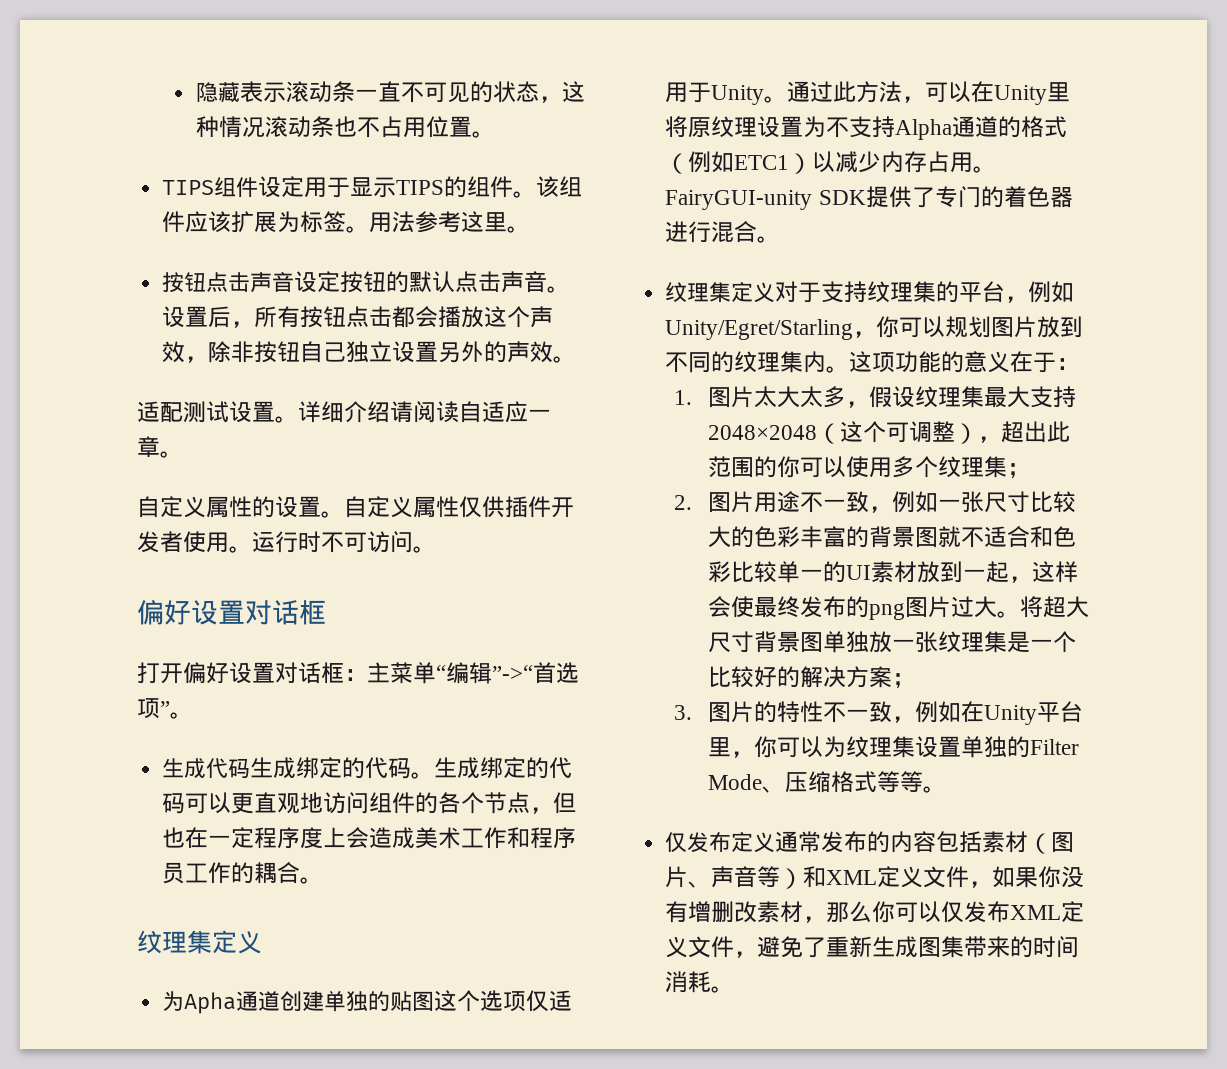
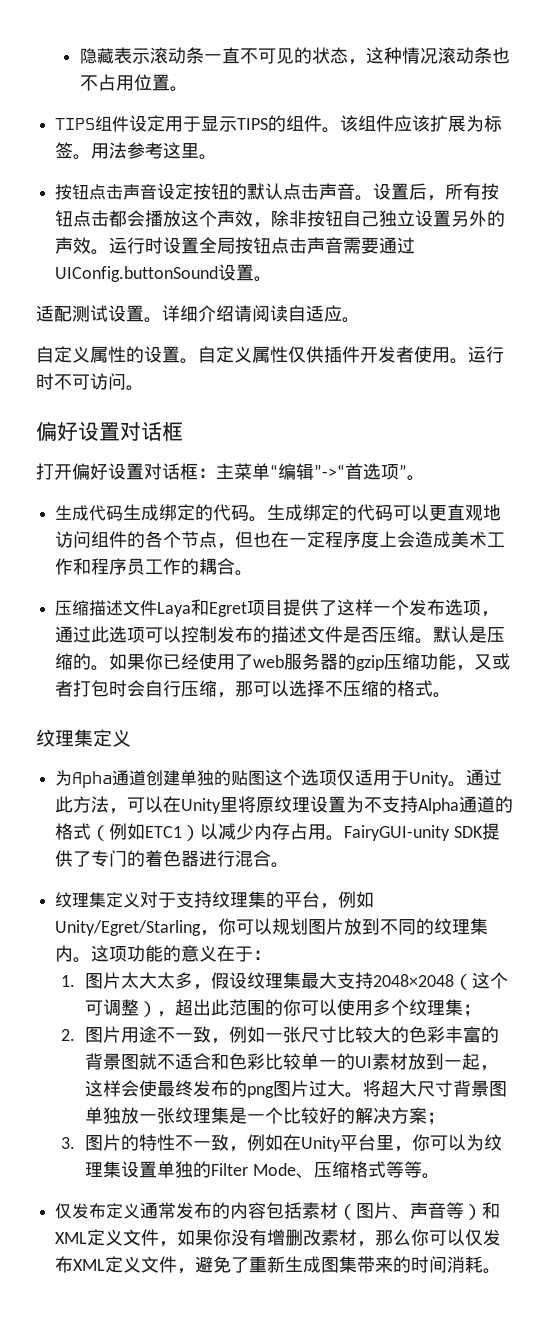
+ 运行时设置全局按钮点击声音需要通过UIConfig.buttonSound设置。
- 详细介绍请阅读自适应一章。
+ 详细介绍请阅读自适应。
+ 压缩描述文件Laya和Egret项目提供了这样一个发布选项，通过此选项可以控制发布的描述文件是否压缩。默认是压缩的。如果你已经使用了web服务器的gzip压缩功能，又或者打包时会自行压缩，那可以选择不压缩的格式。

